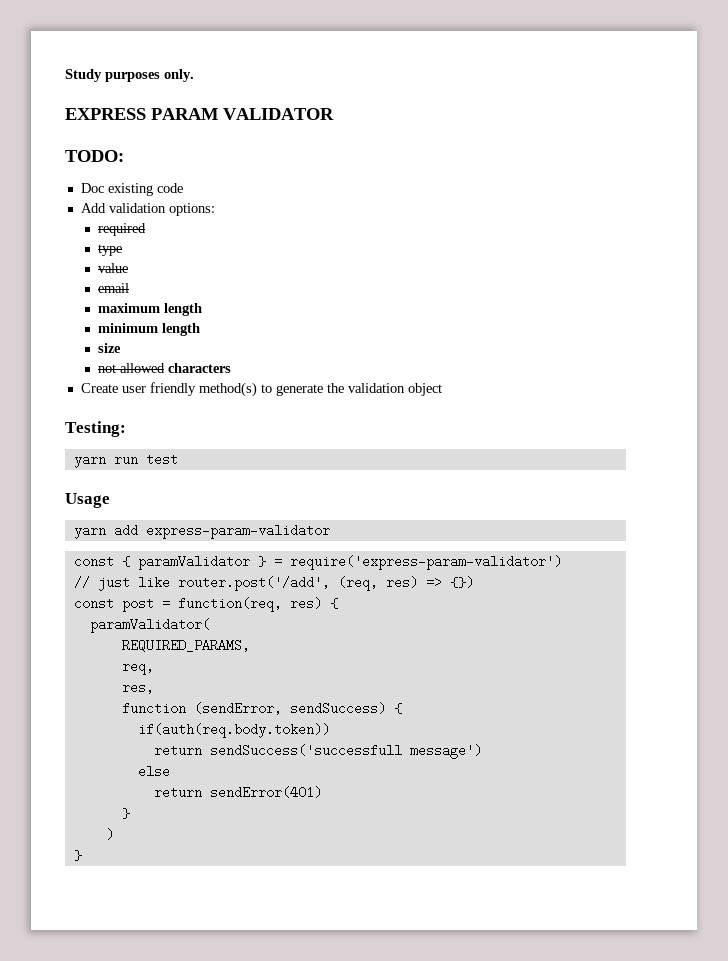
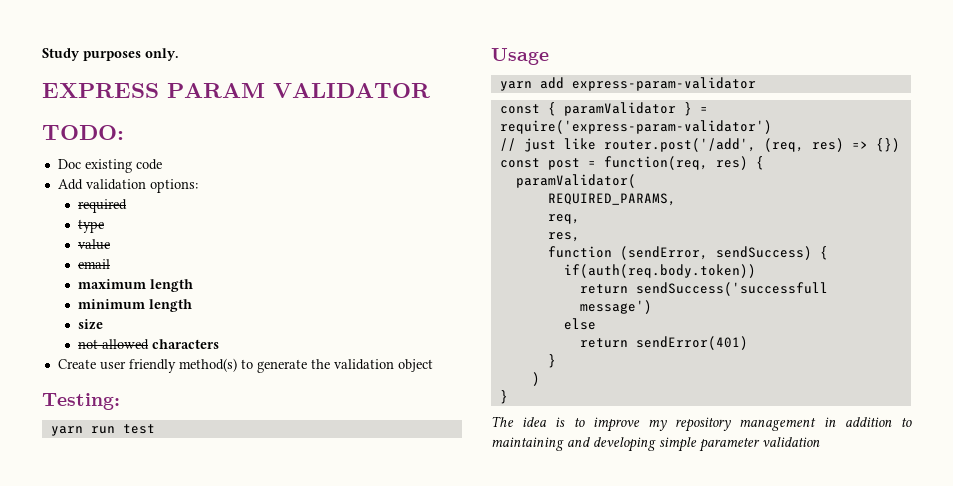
+ The idea is to improve my repository management in addition to maintaining and developing simple parameter validation

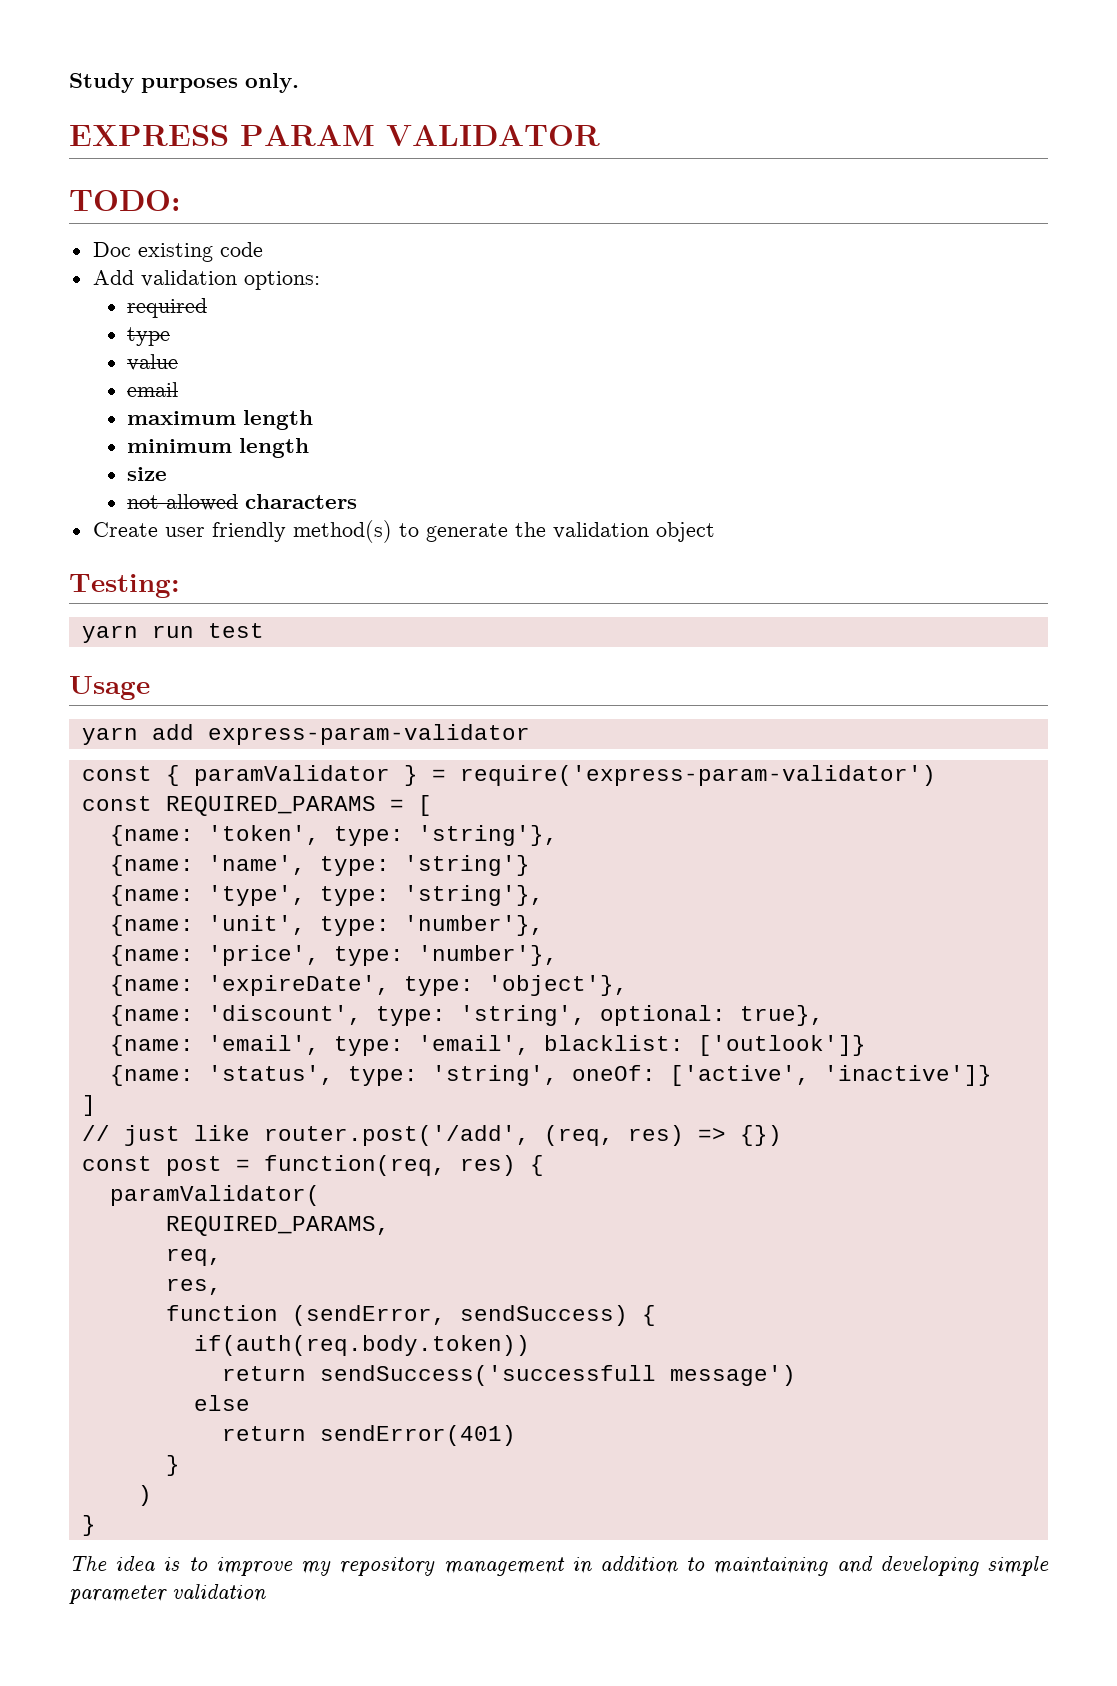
+ const REQUIRED_PARAMS = [
+ {name: 'token', type: 'string'},
+ {name: 'name', type: 'string'}
+ {name: 'type', type: 'string'},
+ {name: 'unit', type: 'number'},
+ {name: 'price', type: 'number'},
+ {name: 'expireDate', type: 'object'},
+ {name: 'discount', type: 'string', optional: true},
+ {name: 'email', type: 'email', blacklist: ['outlook']}
+ {name: 'status', type: 'string', oneOf: ['active', 'inactive']}
+ ]

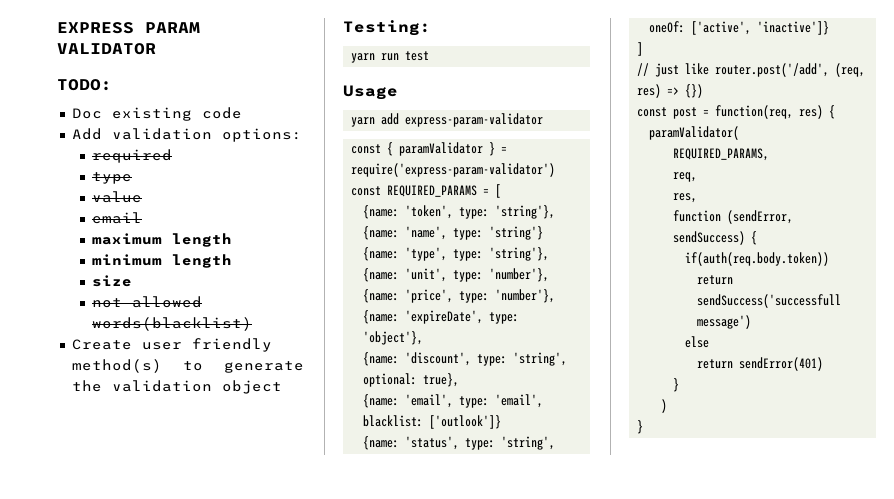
- Study purposes only.
- not allowed characters
+ not allowed words(blacklist)
- The idea is to improve my repository management in addition to maintaining and developing simple parameter validation

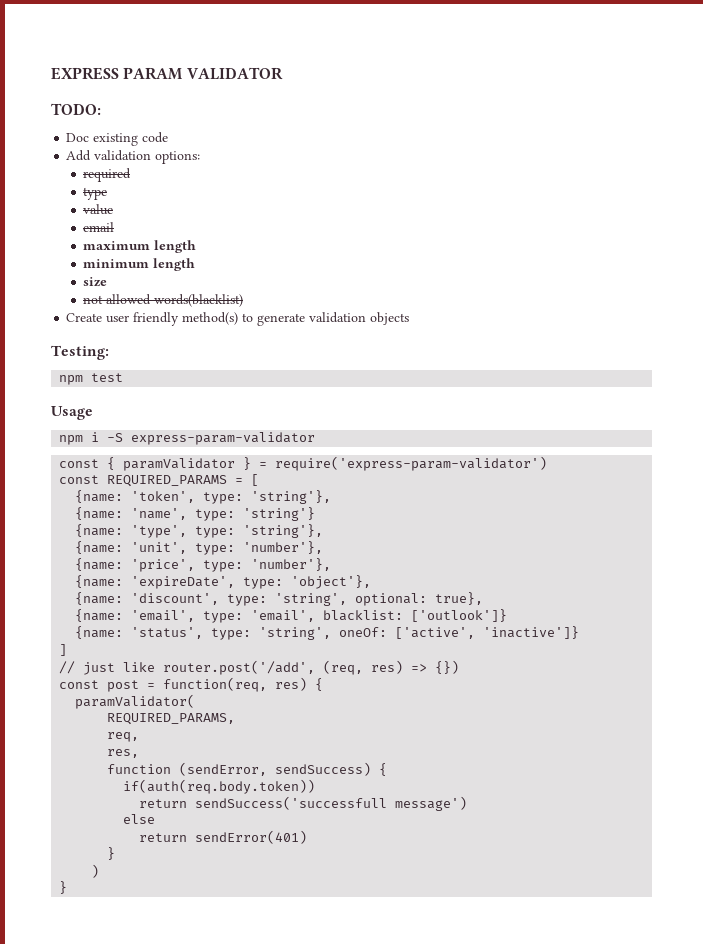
- Create user friendly method(s) to generate the validation object
+ Create user friendly method(s) to generate validation objects
- yarn run test
+ npm test
- yarn add express-param-validator
+ npm i -S express-param-validator

